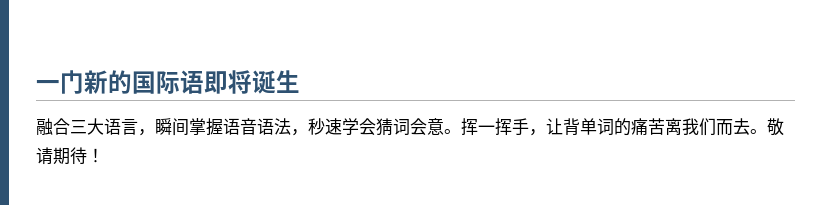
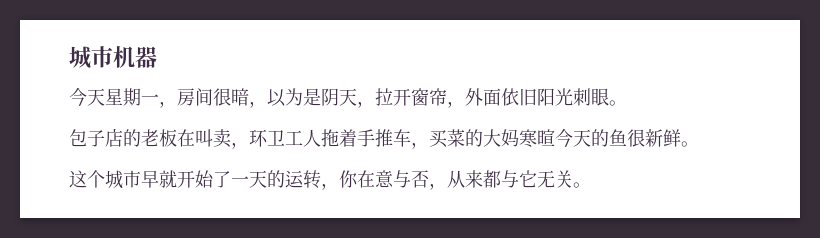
- 一门新的国际语即将诞生
- 融合三大语言，瞬间掌握语音语法，秒速学会猜词会意。挥一挥手，让背单词的痛苦离我们而去。敬请期待！
+ 城市机器
+ 今天星期一，房间很暗，以为是阴天，拉开窗帘，外面依旧阳光刺眼。
+ 包子店的老板在叫卖，环卫工人拖着手推车，买菜的大妈寒暄今天的鱼很新鲜。
+ 这个城市早就开始了一天的运转，你在意与否，从来都与它无关。

